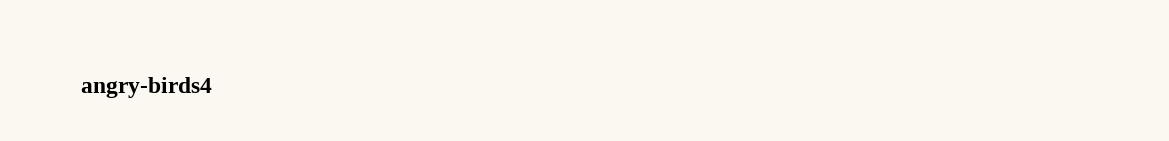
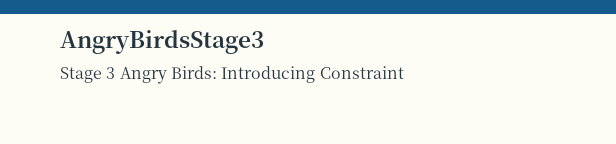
- angry-birds4
+ AngryBirdsStage3
+ Stage 3 Angry Birds: Introducing Constraint

